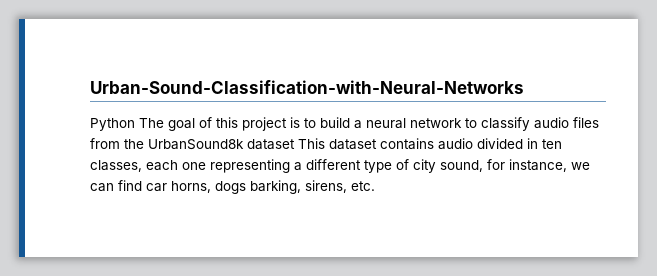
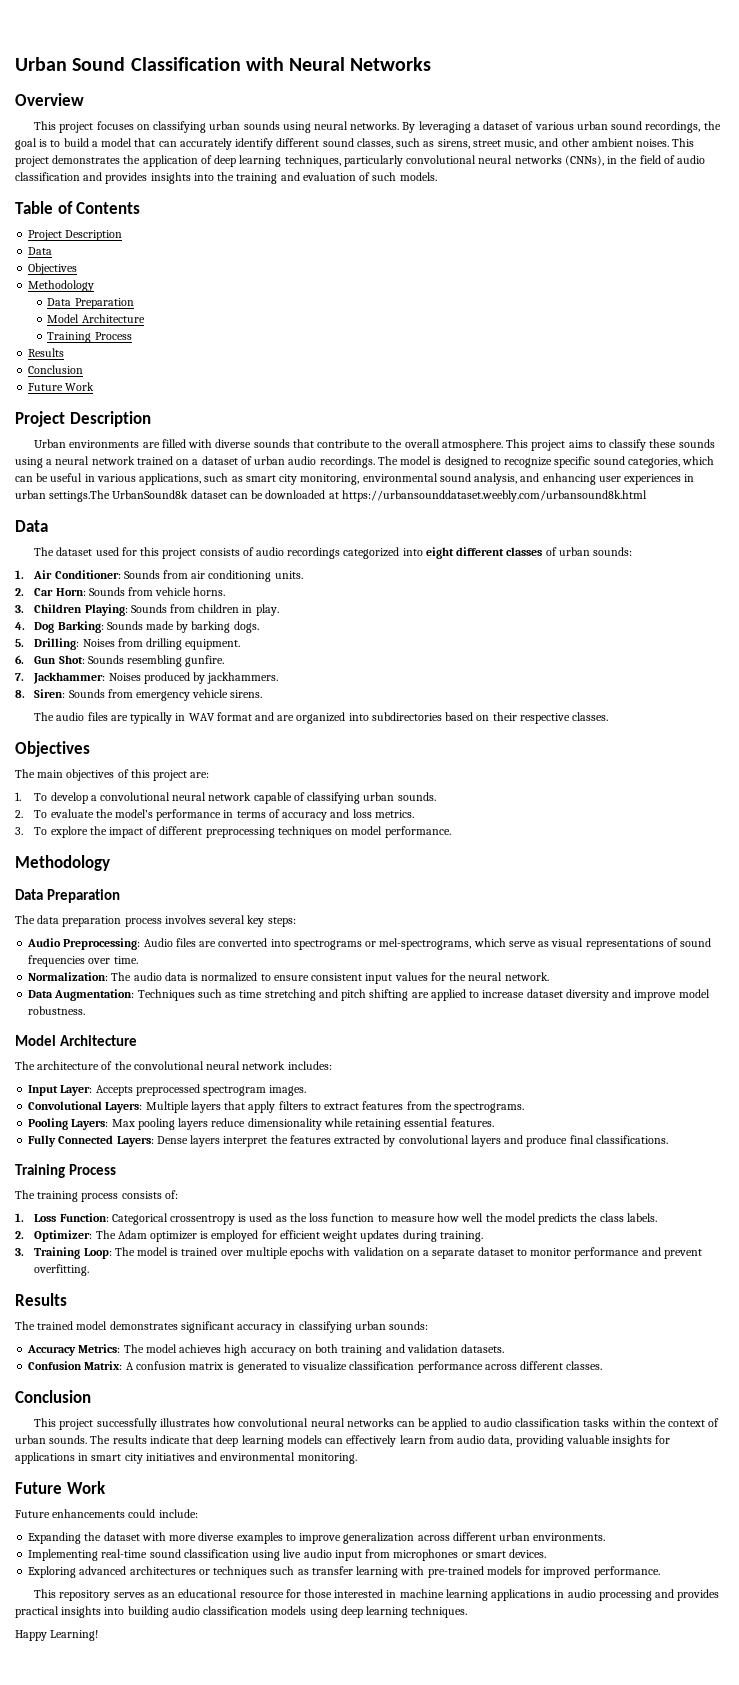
- Urban-Sound-Classification-with-Neural-Networks
- Python The goal of this project is to build a neural network to classify audio files from the UrbanSound8k dataset This dataset contains audio divided in ten classes, each one representing a different type of city sound, for instance, we can find car horns, dogs barking, sirens, etc.
+ Urban Sound Classification with Neural Networks
+ Overview
+ This project focuses on classifying urban sounds using neural networks. By leveraging a dataset of various urban sound recordings, the goal is to build a model that can accurately identify different sound classes, such as sirens, street music, and other ambient noises. This project demonstrates the application of deep learning techniques, particularly convolutional neural networks (CNNs), in the field of audio classification and provides insights into the training and evaluation of such models.
+ Table of Contents
+ Project Description
+ Data
+ Objectives
+ Methodology
+ Data Preparation
+ Model Architecture
+ Training Process
+ Results
+ Conclusion
+ Future Work
+ Project Description
+ Urban environments are filled with diverse sounds that contribute to the overall atmosphere. This project aims to classify these sounds using a neural network trained on a dataset of urban audio recordings. The model is designed to recognize specific sound categories, which can be useful in various applications, such as smart city monitoring, environmental sound analysis, and enhancing user experiences in urban settings.The UrbanSound8k dataset can be downloaded at https://urbansounddataset.weebly.com/urbansound8k.html
+ Data
+ The dataset used for this project consists of audio recordings categorized into eight different classes of urban sounds:
+ 1. Air Conditioner: Sounds from air conditioning units.
+ 2. Car Horn: Sounds from vehicle horns.
+ 3. Children Playing: Sounds from children in play.
+ 4. Dog Barking: Sounds made by barking dogs.
+ 5. Drilling: Noises from drilling equipment.
+ 6. Gun Shot: Sounds resembling gunfire.
+ 7. Jackhammer: Noises produced by jackhammers.
+ 8. Siren: Sounds from emergency vehicle sirens.
+ The audio files are typically in WAV format and are organized into subdirectories based on their respective classes.
+ Objectives
+ The main objectives of this project are:
+ 1. To develop a convolutional neural network capable of classifying urban sounds.
+ 2. To evaluate the model’s performance in terms of accuracy and loss metrics.
+ 3. To explore the impact of different preprocessing techniques on model performance.
+ Methodology
+ Data Preparation
+ The data preparation process involves several key steps:
+ Audio Preprocessing: Audio files are converted into spectrograms or mel-spectrograms, which serve as visual representations of sound frequencies over time.
+ Normalization: The audio data is normalized to ensure consistent input values for the neural network.
+ Data Augmentation: Techniques such as time stretching and pitch shifting are applied to increase dataset diversity and improve model robustness.
+ Model Architecture
+ The architecture of the convolutional neural network includes:
+ Input Layer: Accepts preprocessed spectrogram images.
+ Convolutional Layers: Multiple layers that apply filters to extract features from the spectrograms.
+ Pooling Layers: Max pooling layers reduce dimensionality while retaining essential features.
+ Fully Connected Layers: Dense layers interpret the features extracted by convolutional layers and produce final classifications.
+ Training Process
+ The training process consists of:
+ 1. Loss Function: Categorical crossentropy is used as the loss function to measure how well the model predicts the class labels.
+ 2. Optimizer: The Adam optimizer is employed for efficient weight updates during training.
+ 3. Training Loop: The model is trained over multiple epochs with validation on a separate dataset to monitor performance and prevent overfitting.
+ Results
+ The trained model demonstrates significant accuracy in classifying urban sounds:
+ Accuracy Metrics: The model achieves high accuracy on both training and validation datasets.
+ Confusion Matrix: A confusion matrix is generated to visualize classification performance across different classes.
+ Conclusion
+ This project successfully illustrates how convolutional neural networks can be applied to audio classification tasks within the context of urban sounds. The results indicate that deep learning models can effectively learn from audio data, providing valuable insights for applications in smart city initiatives and environmental monitoring.
+ Future Work
+ Future enhancements could include:
+ Expanding the dataset with more diverse examples to improve generalization across different urban environments.
+ Implementing real-time sound classification using live audio input from microphones or smart devices.
+ Exploring advanced architectures or techniques such as transfer learning with pre-trained models for improved performance.
+ This repository serves as an educational resource for those interested in machine learning applications in audio processing and provides practical insights into building audio classification models using deep learning techniques.
+ Happy Learning!

